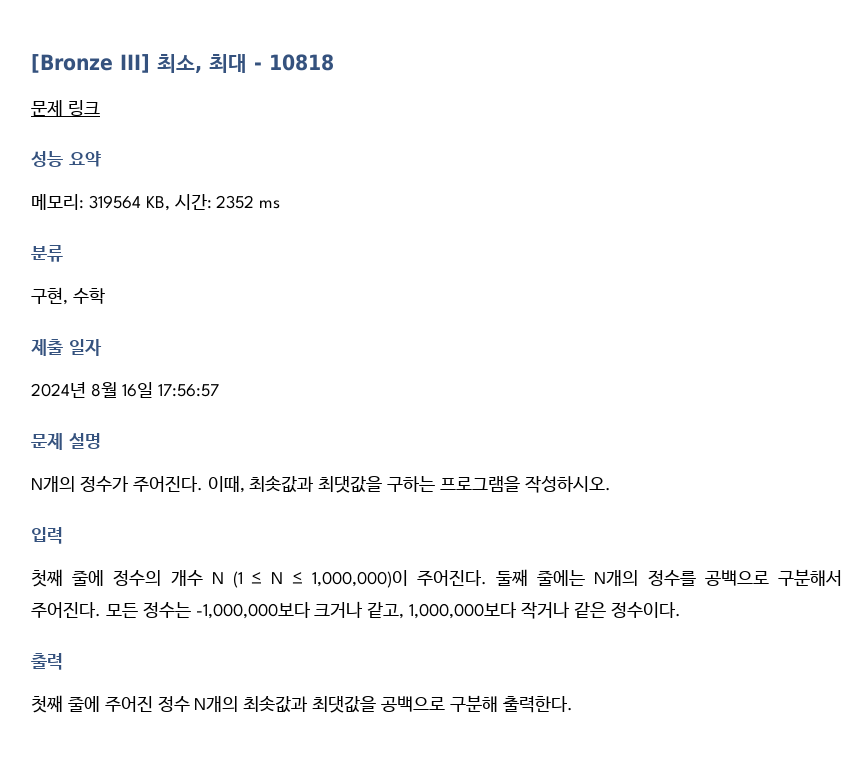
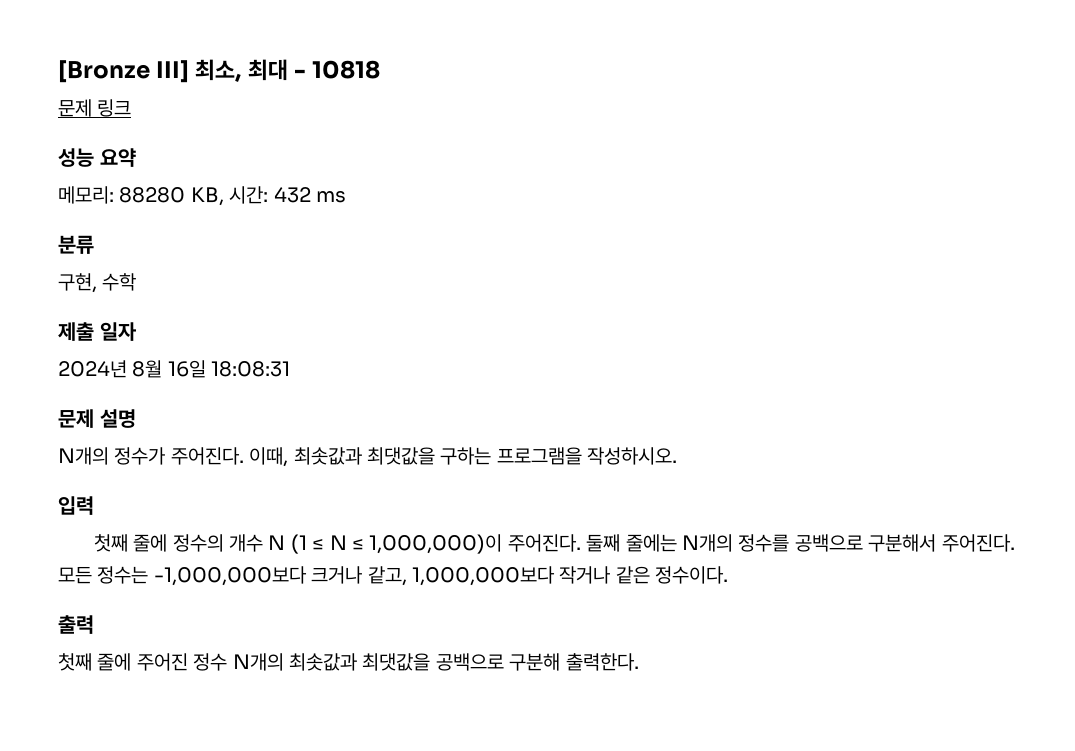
- 메모리: 319564 KB, 시간: 2352 ms
+ 메모리: 88280 KB, 시간: 432 ms
- 2024년 8월 16일 17:56:57
+ 2024년 8월 16일 18:08:31

